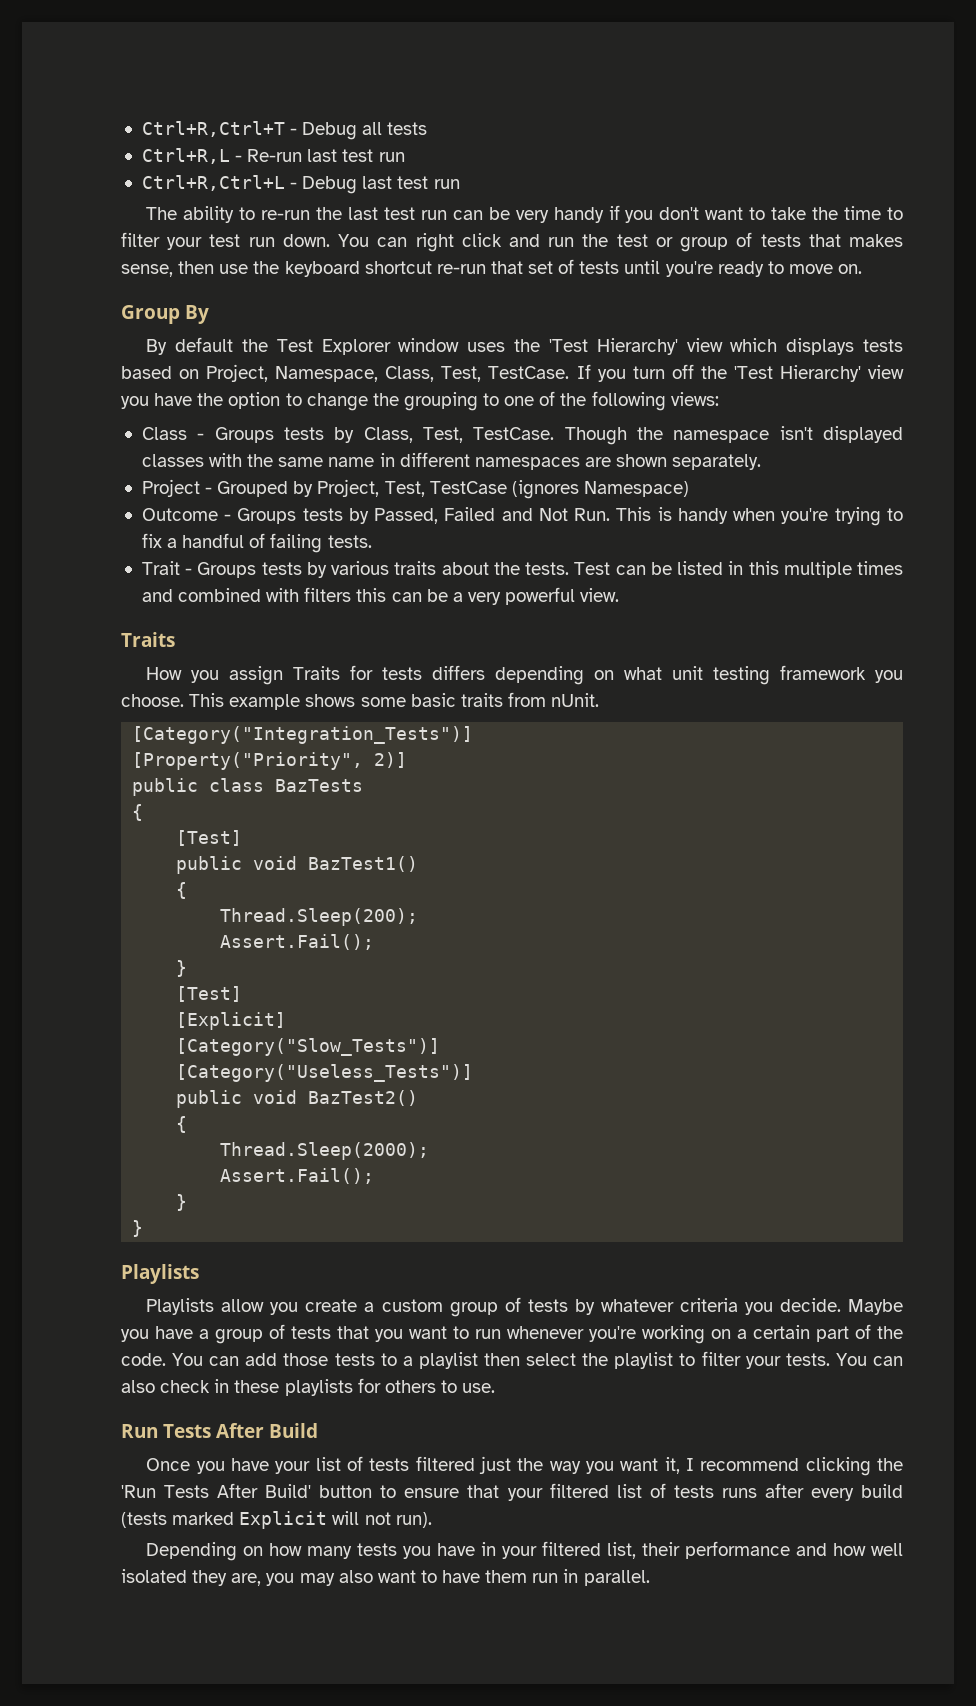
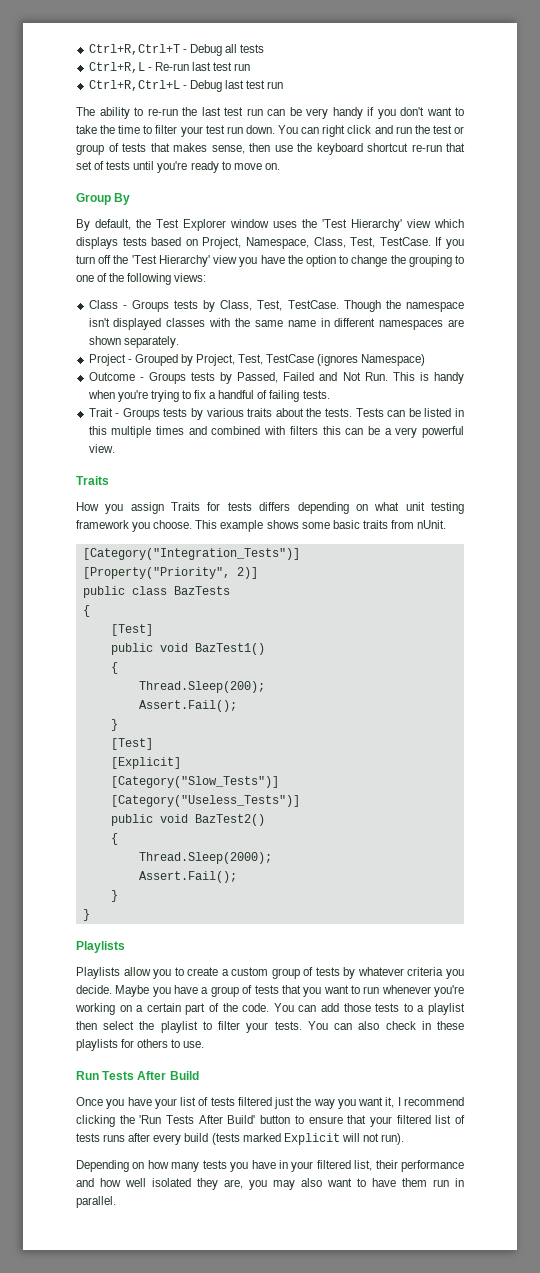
- By default the Test Explorer window uses the 'Test Hierarchy' view which displays tests based on Project, Namespace, Class, Test, TestCase.
+ By default, the Test Explorer window uses the 'Test Hierarchy' view which displays tests based on Project, Namespace, Class, Test, TestCase.
- Test can be listed in this multiple times and combined with filters this can be a very powerful view.
+ Tests can be listed in this multiple times and combined with filters this can be a very powerful view.
- Playlists allow you create a custom group of tests by whatever criteria you decide.
+ Playlists allow you to create a custom group of tests by whatever criteria you decide.

